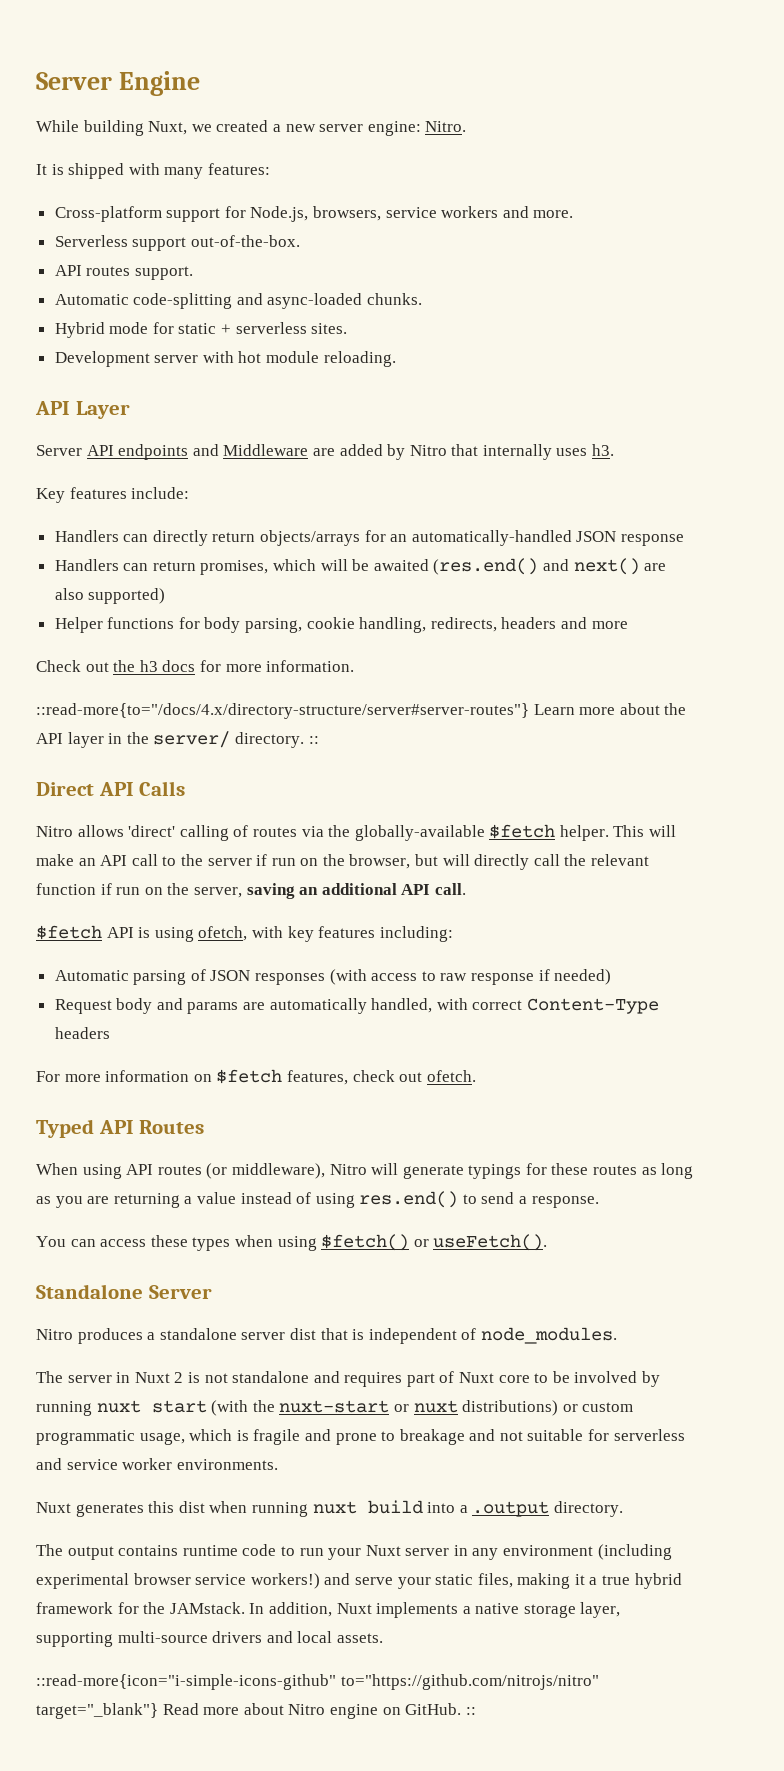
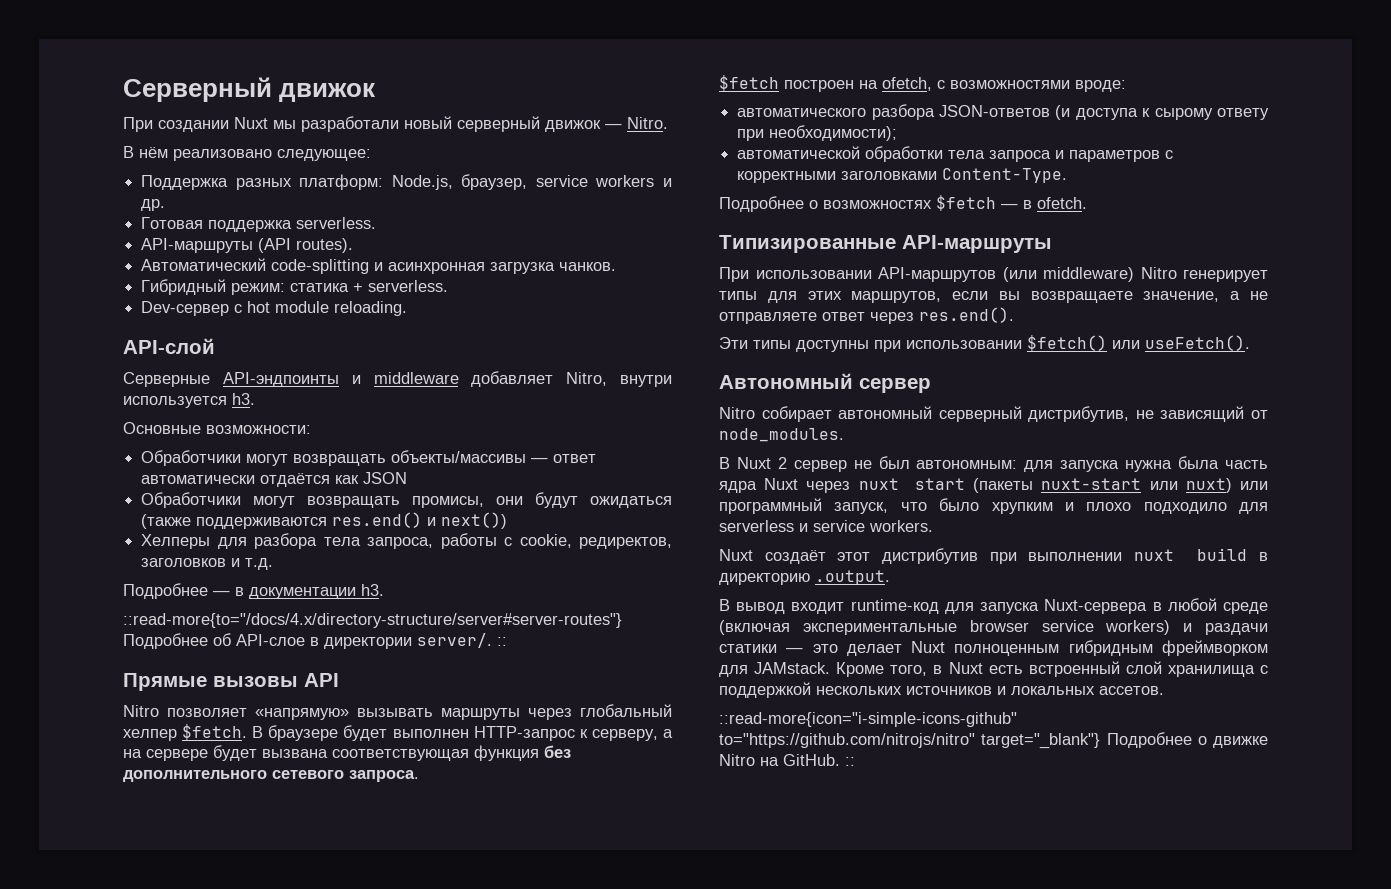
- Server Engine
- While building Nuxt, we created a new server engine: Nitro.
- It is shipped with many features:
- Cross-platform support for Node.js, browsers, service workers and more.
- Serverless support out-of-the-box.
- API routes support.
- Automatic code-splitting and async-loaded chunks.
- Hybrid mode for static + serverless sites.
- Development server with hot module reloading.
- API Layer
- Server API endpoints and Middleware are added by Nitro that internally uses h3.
- Key features include:
- Handlers can directly return objects/arrays for an automatically-handled JSON response
- Handlers can return promises, which will be awaited (res.end() and next() are also supported)
- Helper functions for body parsing, cookie handling, redirects, headers and more
- Check out the h3 docs for more information.
- ::read-more{to="/docs/4.x/directory-structure/server#server-routes"} Learn more about the API layer in the server/ directory. ::
+ Серверный движок
+ При создании Nuxt мы разработали новый серверный движок — Nitro.
+ В нём реализовано следующее:
+ Поддержка разных платформ: Node.js, браузер, service workers и др.
+ Готовая поддержка serverless.
+ API-маршруты (API routes).
+ Автоматический code-splitting и асинхронная загрузка чанков.
+ Гибридный режим: статика + serverless.
+ Dev-сервер с hot module reloading.
+ API-слой
+ Серверные API-эндпоинты и middleware добавляет Nitro, внутри используется h3.
+ Основные возможности:
+ Обработчики могут возвращать объекты/массивы — ответ автоматически отдаётся как JSON
+ Обработчики могут возвращать промисы, они будут ожидаться (также поддерживаются res.end() и next())
+ Хелперы для разбора тела запроса, работы с cookie, редиректов, заголовков и т.д.
+ Подробнее — в документации h3.
+ ::read-more{to="/docs/4.x/directory-structure/server#server-routes"} Подробнее об API-слое в директории server/. ::
- Direct API Calls
- Nitro allows 'direct' calling of routes via the globally-available $fetch helper. This will make an API call to the server if run on the browser, but will directly call the relevant function if run on the server, saving an additional API call.
- $fetch API is using ofetch, with key features including:
- Automatic parsing of JSON responses (with access to raw response if needed)
- Request body and params are automatically handled, with correct Content-Type headers
- For more information on $fetch features, check out ofetch.
- Typed API Routes
- When using API routes (or middleware), Nitro will generate typings for these routes as long as you are returning a value instead of using res.end() to send a response.
- You can access these types when using $fetch() or useFetch().
+ Прямые вызовы API
+ Nitro позволяет «напрямую» вызывать маршруты через глобальный хелпер $fetch. В браузере будет выполнен HTTP-запрос к серверу, а на сервере будет вызвана соответствующая функция без дополнительного сетевого запроса.
+ $fetch построен на ofetch, с возможностями вроде:
+ автоматического разбора JSON-ответов (и доступа к сырому ответу при необходимости);
+ автоматической обработки тела запроса и параметров с корректными заголовками Content-Type.
+ Подробнее о возможностях $fetch — в ofetch.
+ Типизированные API-маршруты
+ При использовании API-маршрутов (или middleware) Nitro генерирует типы для этих маршрутов, если вы возвращаете значение, а не отправляете ответ через res.end().
+ Эти типы доступны при использовании $fetch() или useFetch().
- Standalone Server
- Nitro produces a standalone server dist that is independent of node_modules.
- The server in Nuxt 2 is not standalone and requires part of Nuxt core to be involved by running nuxt start (with the nuxt-start or nuxt distributions) or custom programmatic usage, which is fragile and prone to breakage and not suitable for serverless and service worker environments.
- Nuxt generates this dist when running nuxt build into a .output directory.
- The output contains runtime code to run your Nuxt server in any environment (including experimental browser service workers!) and serve your static files, making it a true hybrid framework for the JAMstack. In addition, Nuxt implements a native storage layer, supporting multi-source drivers and local assets.
- ::read-more{icon="i-simple-icons-github" to="https://github.com/nitrojs/nitro" target="_blank"} Read more about Nitro engine on GitHub. ::
+ Автономный сервер
+ Nitro собирает автономный серверный дистрибутив, не зависящий от node_modules.
+ В Nuxt 2 сервер не был автономным: для запуска нужна была часть ядра Nuxt через nuxt start (пакеты nuxt-start или nuxt) или программный запуск, что было хрупким и плохо подходило для serverless и service workers.
+ Nuxt создаёт этот дистрибутив при выполнении nuxt build в директорию .output.
+ В вывод входит runtime-код для запуска Nuxt-сервера в любой среде (включая экспериментальные browser service workers) и раздачи статики — это делает Nuxt полноценным гибридным фреймворком для JAMstack. Кроме того, в Nuxt есть встроенный слой хранилища с поддержкой нескольких источников и локальных ассетов.
+ ::read-more{icon="i-simple-icons-github" to="https://github.com/nitrojs/nitro" target="_blank"} Подробнее о движке Nitro на GitHub. ::

